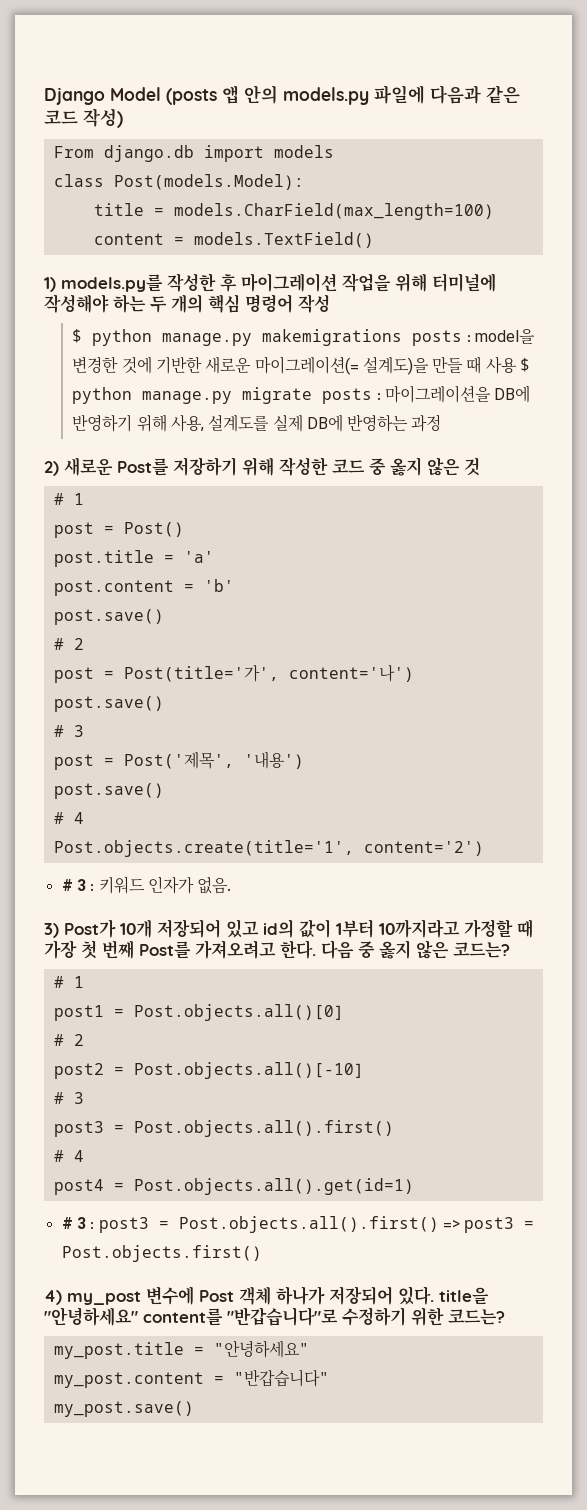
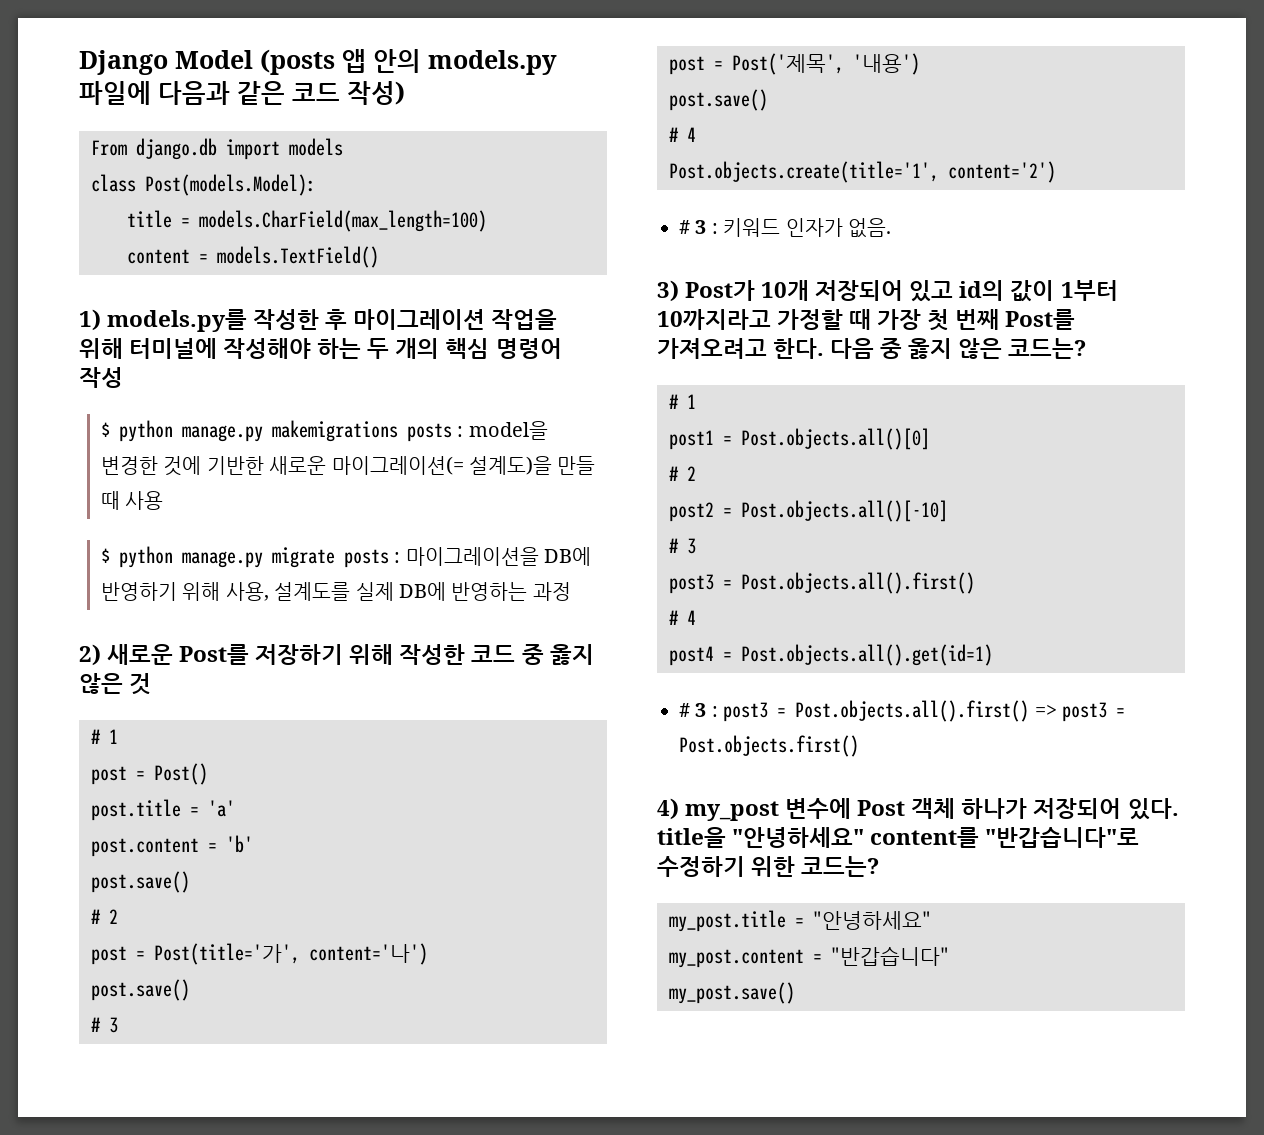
- $ python manage.py makemigrations posts : model을 변경한 것에 기반한 새로운 마이그레이션(= 설계도)을 만들 때 사용 $ python manage.py migrate posts : 마이그레이션을 DB에 반영하기 위해 사용, 설계도를 실제 DB에 반영하는 과정
+ $ python manage.py makemigrations posts : model을 변경한 것에 기반한 새로운 마이그레이션(= 설계도)을 만들 때 사용
+ $ python manage.py migrate posts : 마이그레이션을 DB에 반영하기 위해 사용, 설계도를 실제 DB에 반영하는 과정

